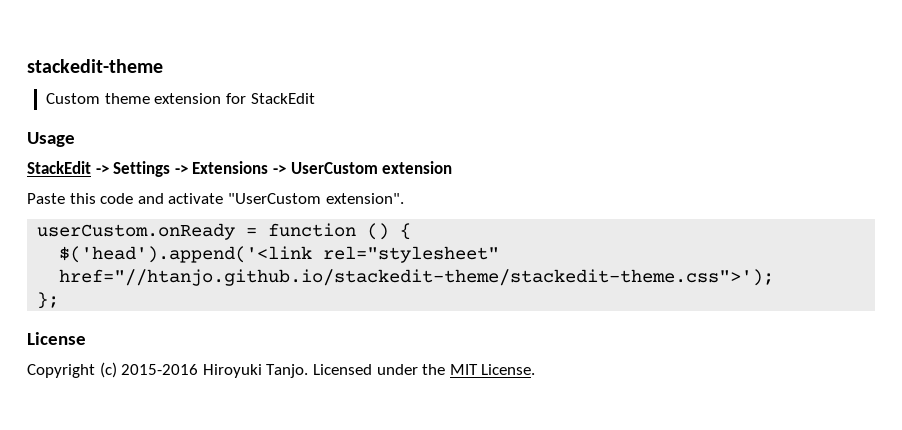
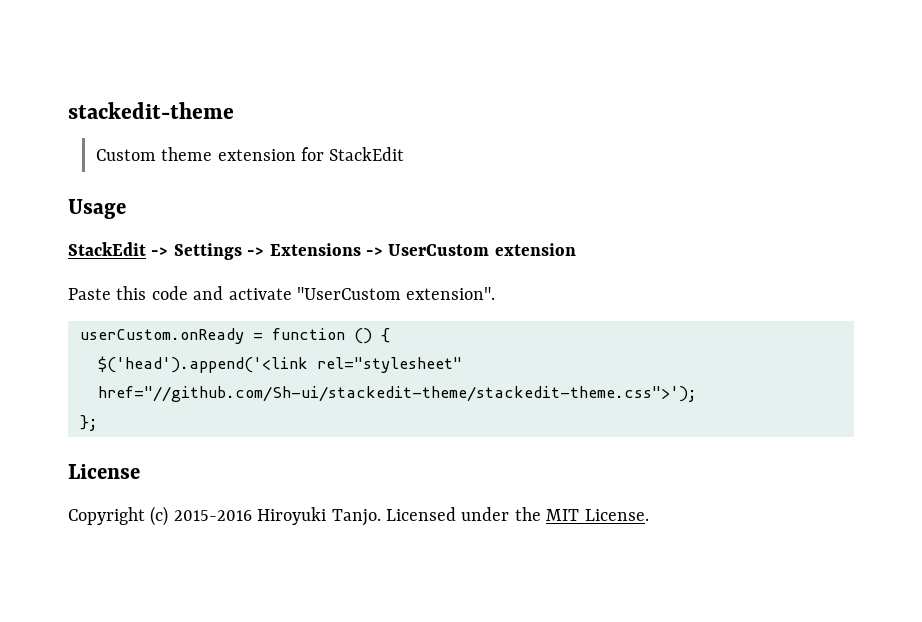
- $('head').append('<link rel="stylesheet" href="//htanjo.github.io/stackedit-theme/stackedit-theme.css">');
+ $('head').append('<link rel="stylesheet" href="//github.com/Sh-ui/stackedit-theme/stackedit-theme.css">');

